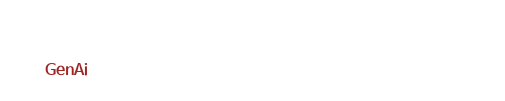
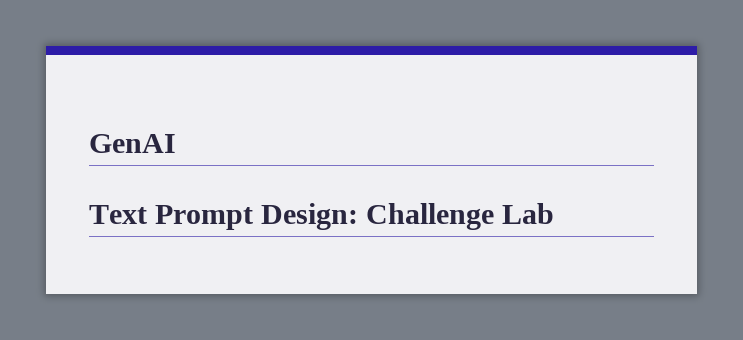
- GenAi
+ GenAI
+ Text Prompt Design: Challenge Lab

